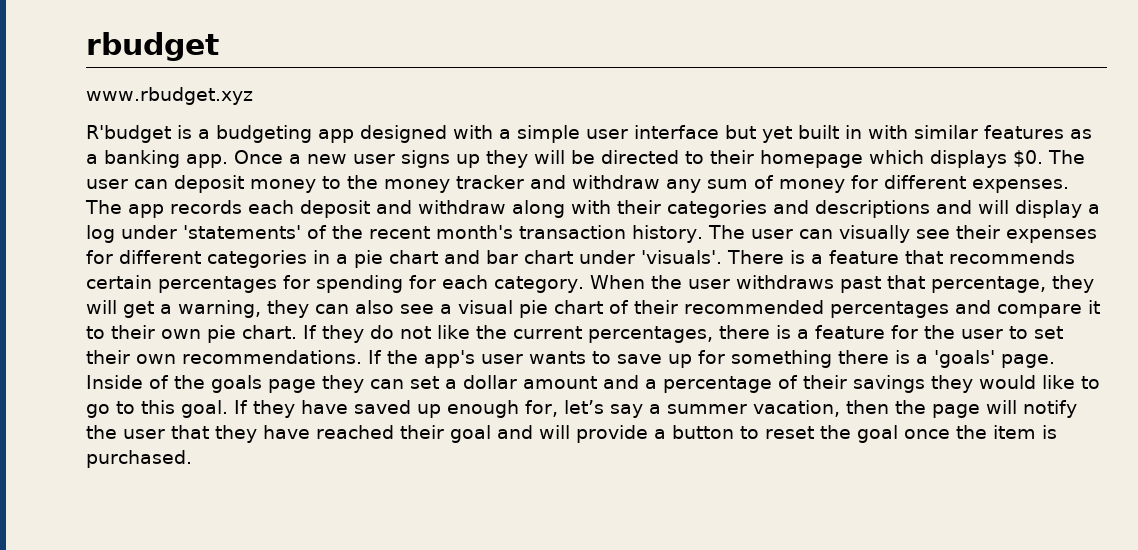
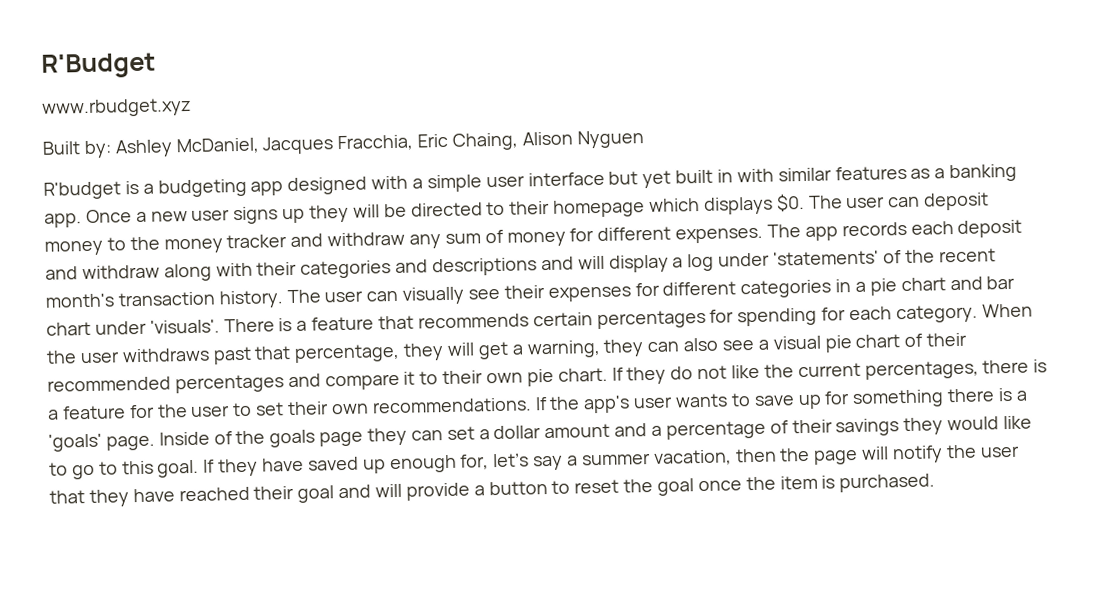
- rbudget
+ R'Budget
+ Built by: Ashley McDaniel, Jacques Fracchia, Eric Chaing, Alison Nyguen

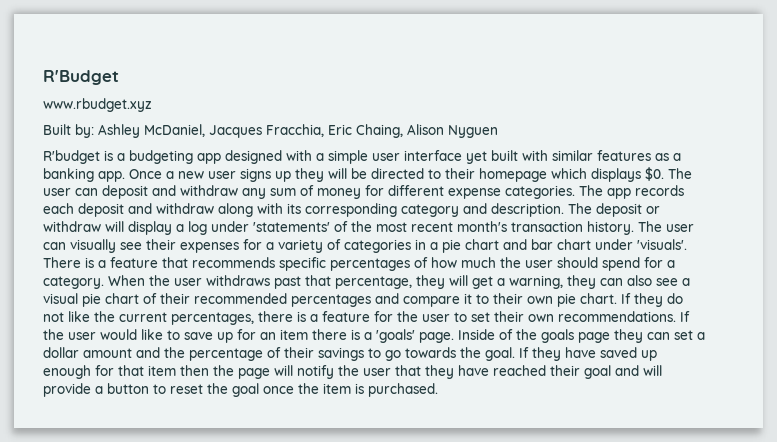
- R'budget is a budgeting app designed with a simple user interface but yet built in with similar features as a banking app.
+ R'budget is a budgeting app designed with a simple user interface yet built with similar features as a banking app.
- The user can deposit money to the money tracker and withdraw any sum of money for different expenses.
+ The user can deposit and withdraw any sum of money for different expense categories.
- The app records each deposit and withdraw along with their categories and descriptions and will display a log under 'statements' of the recent month's transaction history.
+ The app records each deposit and withdraw along with its corresponding category and description. The deposit or withdraw will display a log under 'statements' of the most recent month's transaction history.
- The user can visually see their expenses for different categories in a pie chart and bar chart under 'visuals'.
+ The user can visually see their expenses for a variety of categories in a pie chart and bar chart under 'visuals'.
- There is a feature that recommends certain percentages for spending for each category.
+ There is a feature that recommends specific percentages of how much the user should spend for a category.
- If the app's user wants to save up for something there is a 'goals' page.
+ If the user would like to save up for an item there is a 'goals' page.
- Inside of the goals page they can set a dollar amount and a percentage of their savings they would like to go to this goal.
+ Inside of the goals page they can set a dollar amount and the percentage of their savings to go towards the goal.
- If they have saved up enough for, let’s say a summer vacation, then the page will notify the user that they have reached their goal and will provide a button to reset the goal once the item is purchased.
+ If they have saved up enough for that item then the page will notify the user that they have reached their goal and will provide a button to reset the goal once the item is purchased.

